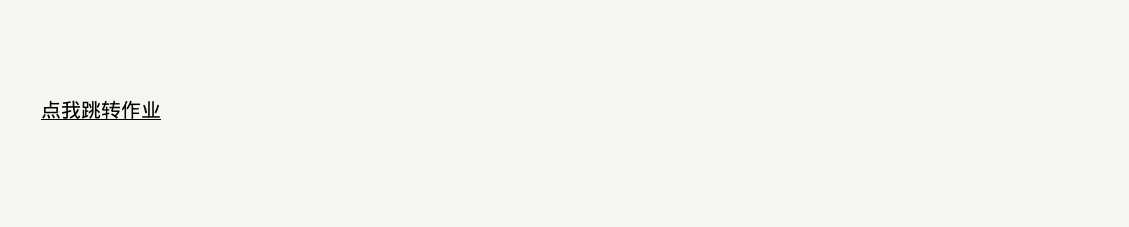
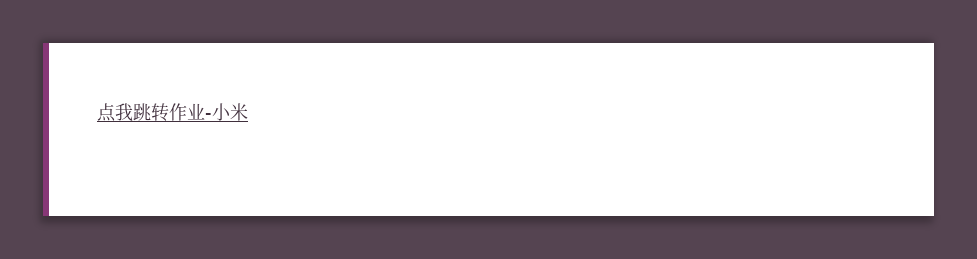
- 点我跳转作业
+ 点我跳转作业-小米

